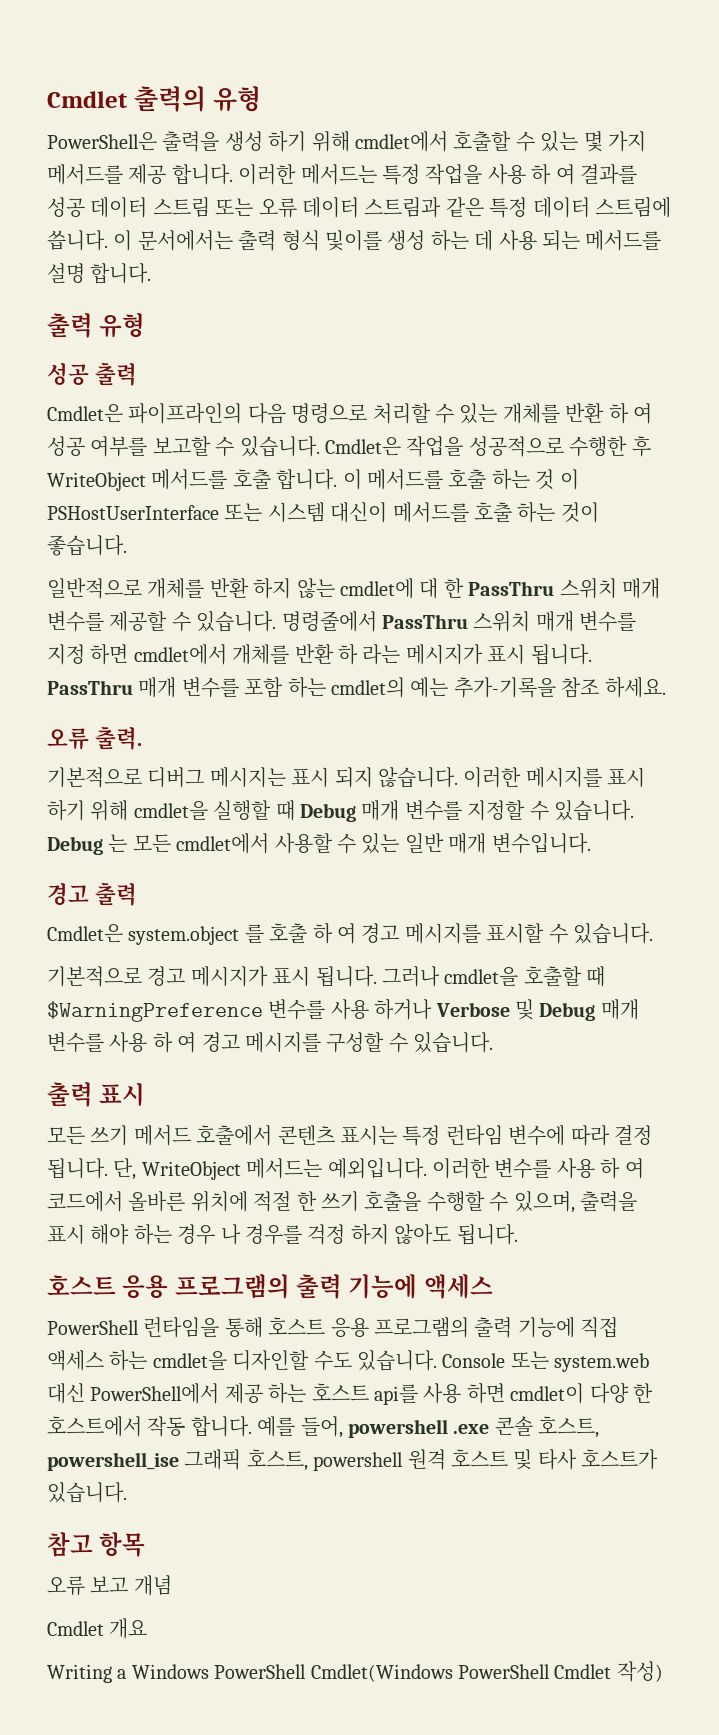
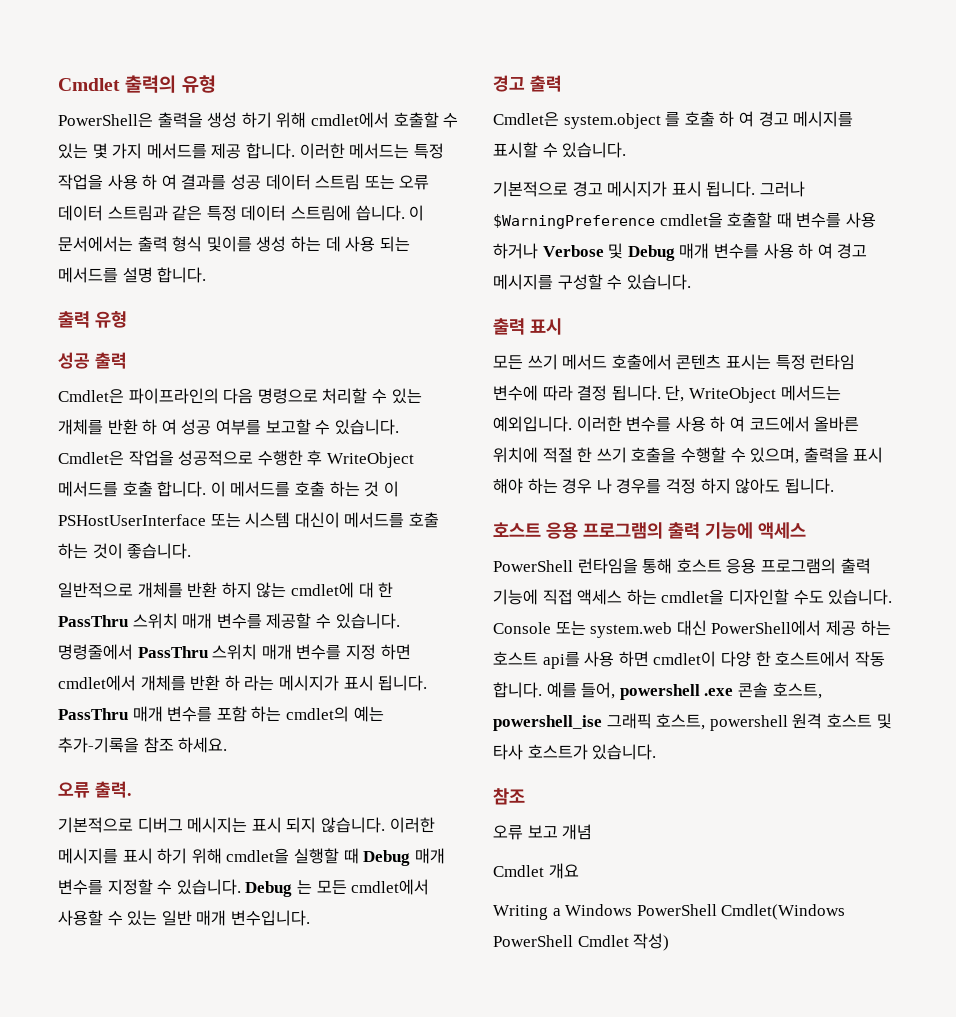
- 그러나 cmdlet을 호출할 때 $WarningPreference 변수를 사용 하거나 Verbose 및 Debug 매개 변수를 사용 하 여 경고 메시지를 구성할 수 있습니다.
+ 그러나 $WarningPreference cmdlet을 호출할 때 변수를 사용 하거나 Verbose 및 Debug 매개 변수를 사용 하 여 경고 메시지를 구성할 수 있습니다.
  예를 들어, powershell .exe 콘솔 호스트, powershell_ise 그래픽 호스트, powershell 원격 호스트 및 타사 호스트가 있습니다.
- 참고 항목
+ 참조

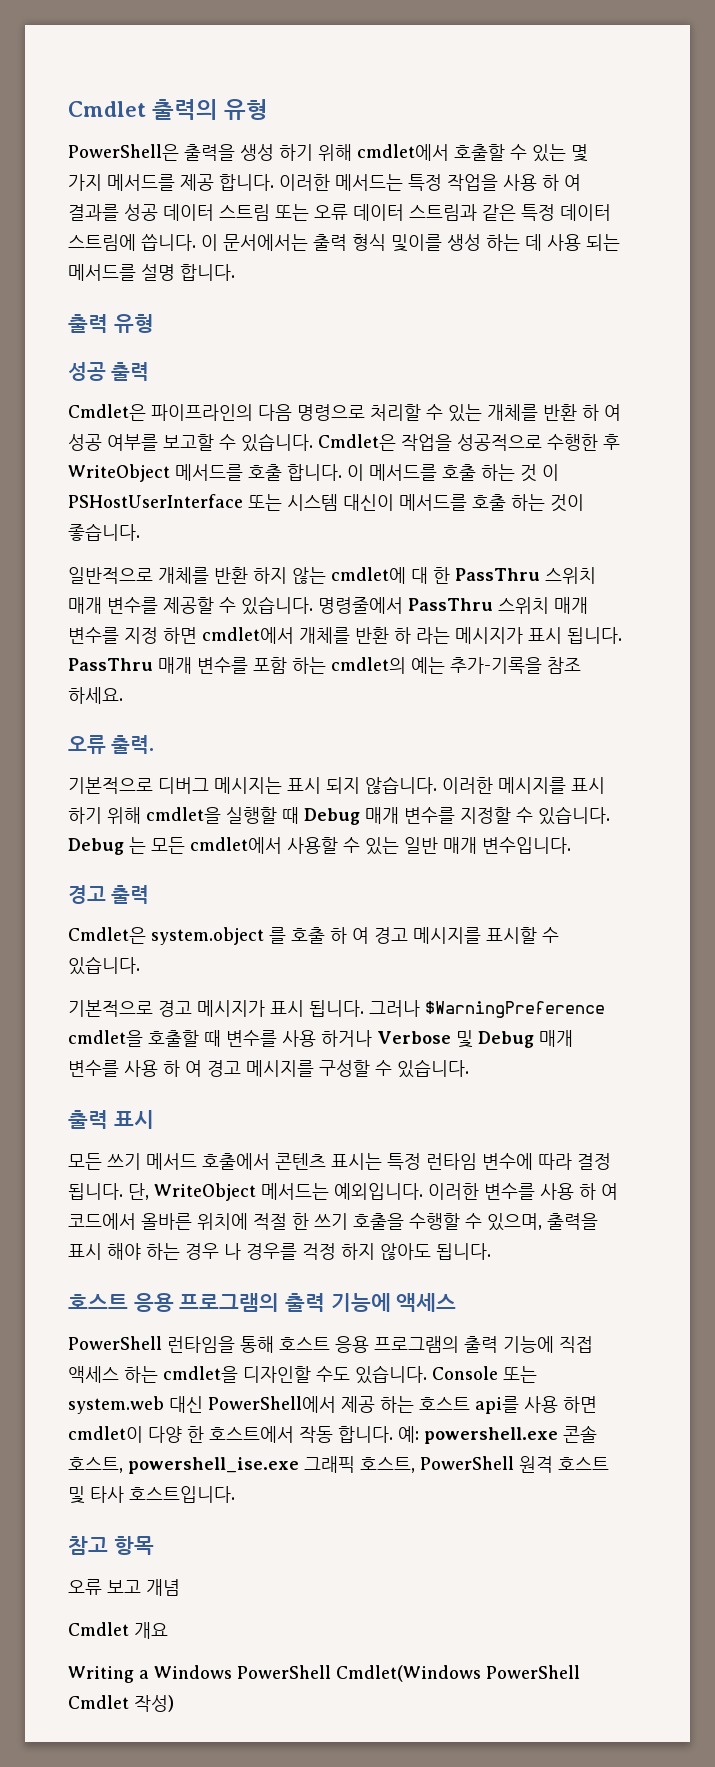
- 예를 들어, powershell .exe 콘솔 호스트, powershell_ise 그래픽 호스트, powershell 원격 호스트 및 타사 호스트가 있습니다.
- 참조
+ 예: powershell.exe 콘솔 호스트, powershell_ise.exe 그래픽 호스트, PowerShell 원격 호스트 및 타사 호스트입니다.
+ 참고 항목

